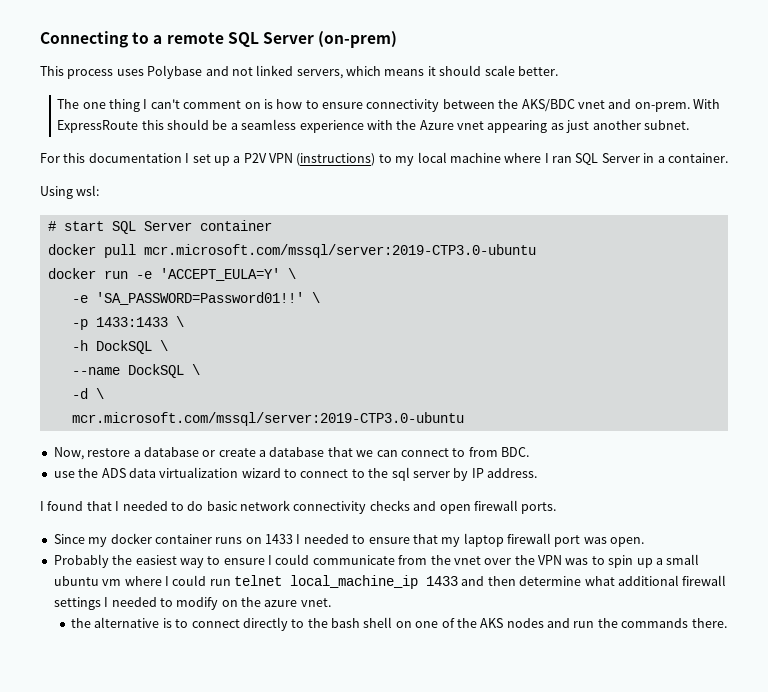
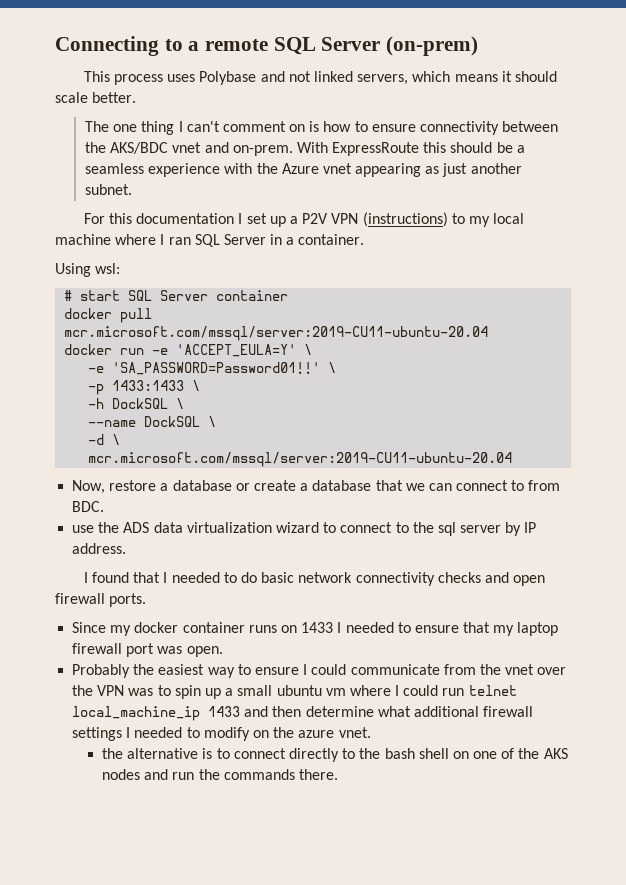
- docker pull mcr.microsoft.com/mssql/server:2019-CTP3.0-ubuntu
+ docker pull mcr.microsoft.com/mssql/server:2019-CU11-ubuntu-20.04
  -d \
- mcr.microsoft.com/mssql/server:2019-CTP3.0-ubuntu
+ mcr.microsoft.com/mssql/server:2019-CU11-ubuntu-20.04

